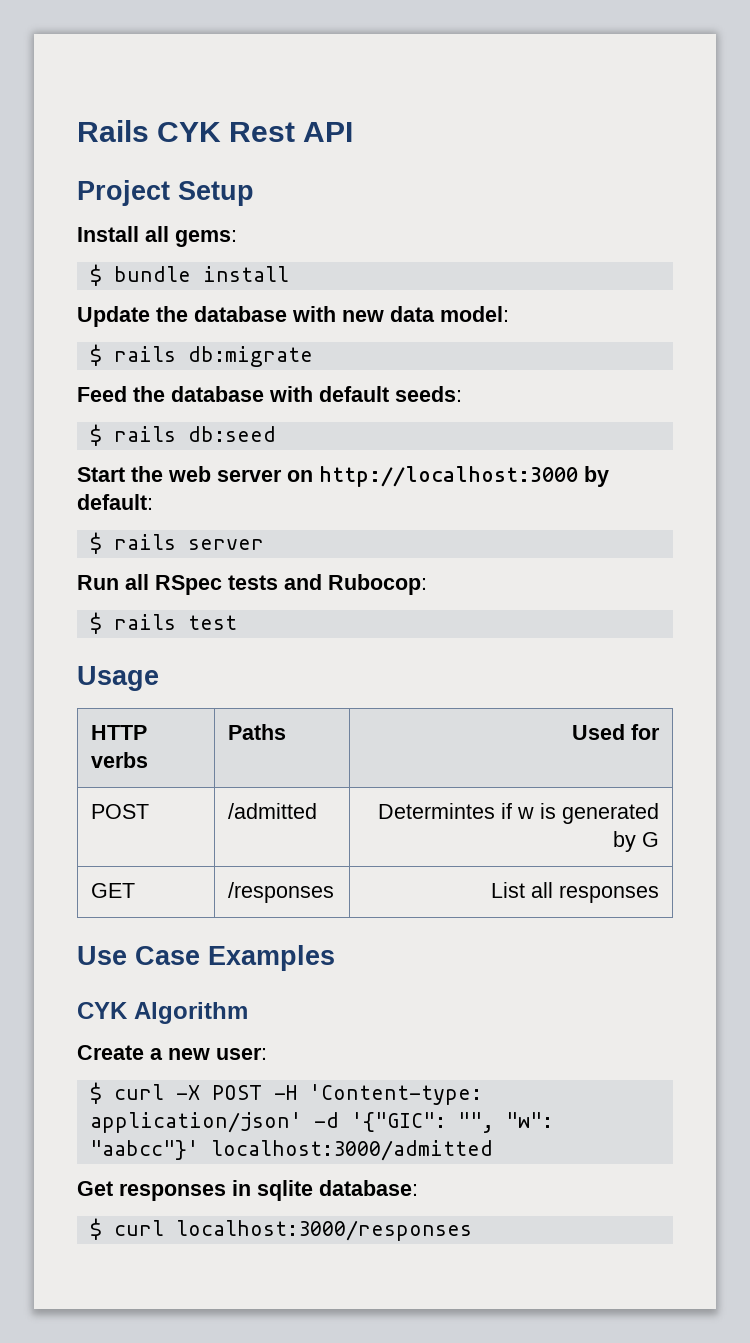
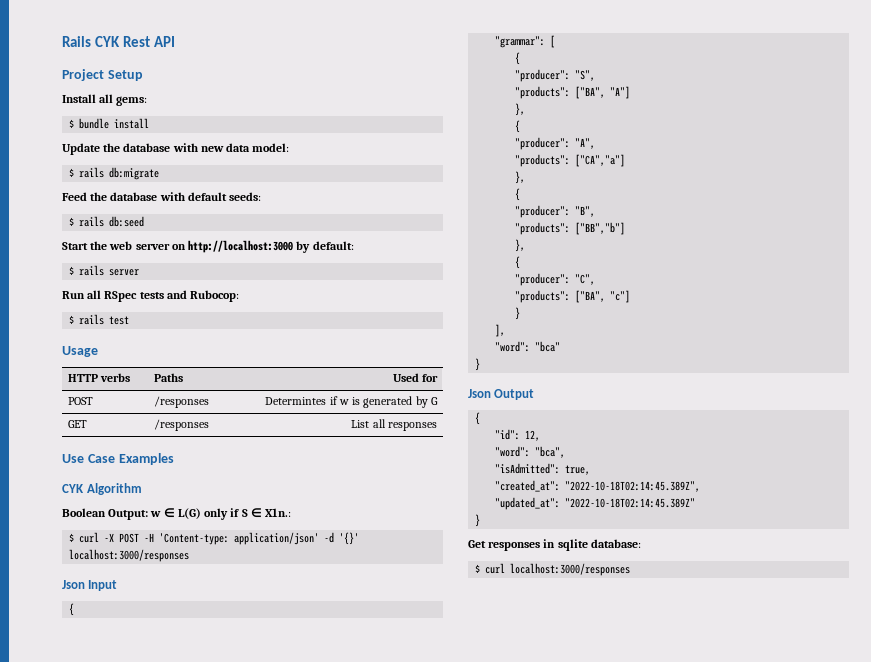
- POST | /admitted | Determintes if w is generated by G
+ POST | /responses | Determintes if w is generated by G
- Create a new user:
+ Boolean Output: w ∈ L(G) only if S ∈ X1n.:
- $ curl -X POST -H 'Content-type: application/json' -d '{"GIC": "", "w": "aabcc"}' localhost:3000/admitted
+ $ curl -X POST -H 'Content-type: application/json' -d '{}' localhost:3000/responses
+ Json Input
+ {
+ "grammar": [
+ {
+ "producer": "S",
+ "products": ["BA", "A"]
+ },
+ {
+ "producer": "A",
+ "products": ["CA","a"]
+ },
+ {
+ "producer": "B",
+ "products": ["BB","b"]
+ },
+ {
+ "producer": "C",
+ "products": ["BA", "c"]
+ }
+ ],
+ "word": "bca"
+ }
+ Json Output
+ {
+ "id": 12,
+ "word": "bca",
+ "isAdmitted": true,
+ "created_at": "2022-10-18T02:14:45.389Z",
+ "updated_at": "2022-10-18T02:14:45.389Z"
+ }

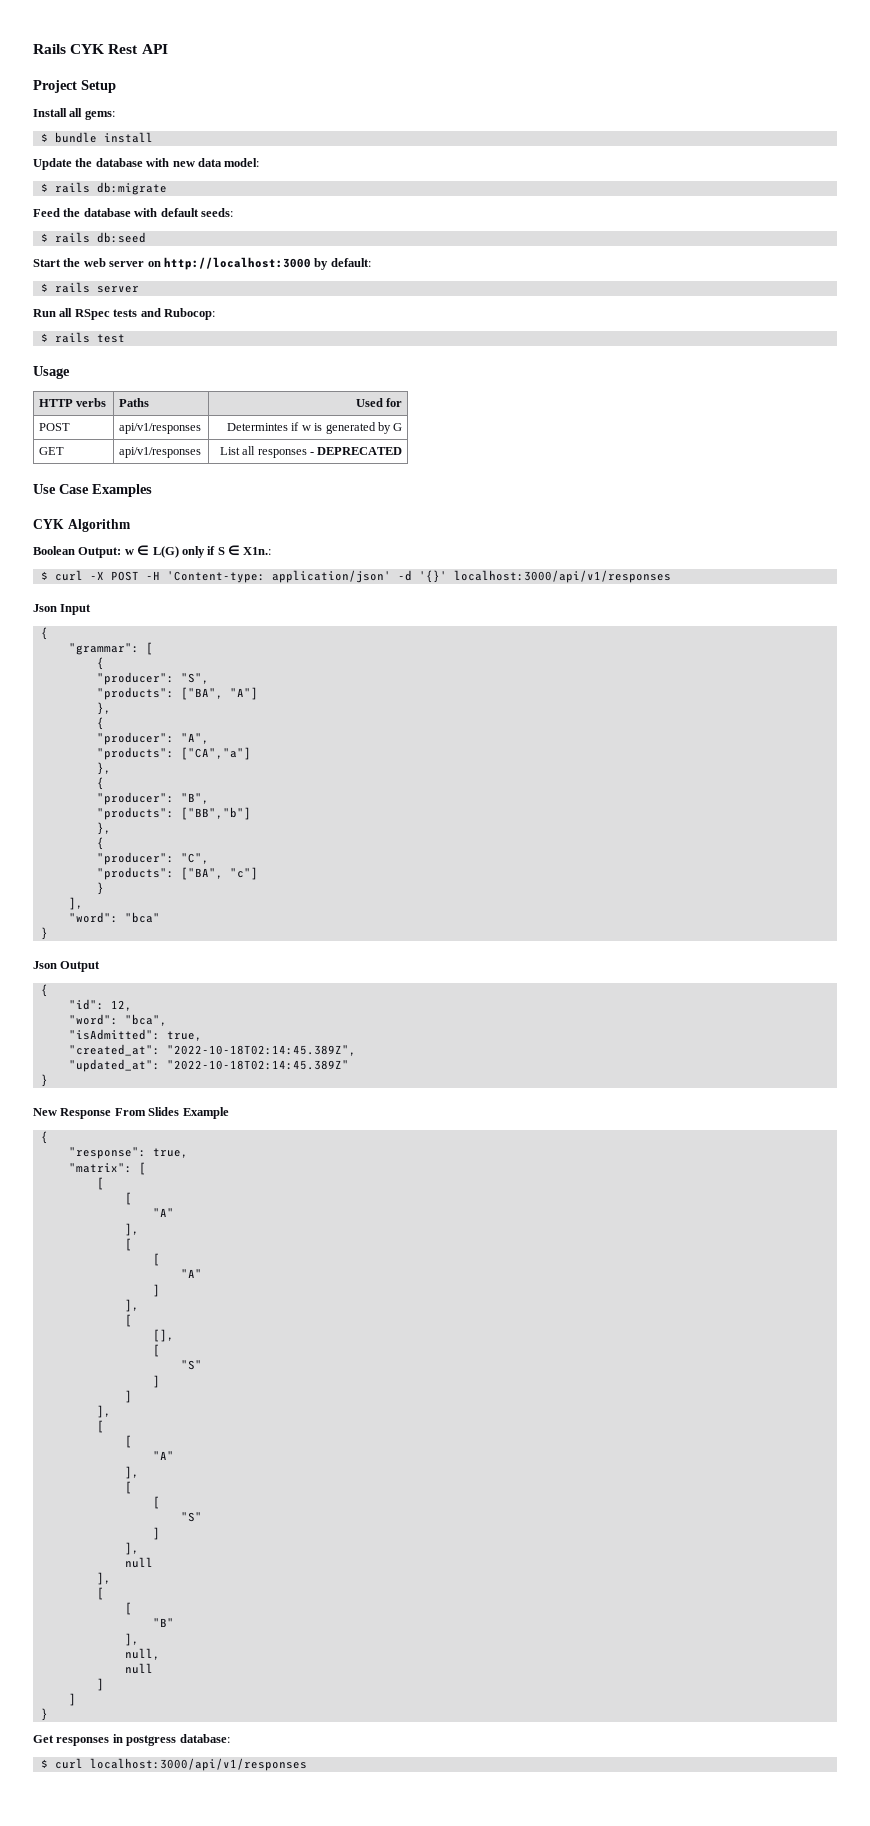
- POST | /responses | Determintes if w is generated by G
+ POST | api/v1/responses | Determintes if w is generated by G
- GET | /responses | List all responses
+ GET | api/v1/responses | List all responses - DEPRECATED
- $ curl -X POST -H 'Content-type: application/json' -d '{}' localhost:3000/responses
+ $ curl -X POST -H 'Content-type: application/json' -d '{}' localhost:3000/api/v1/responses
+ New Response From Slides Example
+ {
+ "response": true,
+ "matrix": [
+ [
+ [
+ "A"
+ ],
+ [
+ [
+ "A"
+ ]
+ ],
+ [
+ [],
+ [
+ "S"
+ ]
+ ]
+ ],
+ [
+ [
+ "A"
+ ],
+ [
+ [
+ "S"
+ ]
+ ],
+ null
+ ],
+ [
+ [
+ "B"
+ ],
+ null,
+ null
+ ]
+ ]
+ }
- Get responses in sqlite database:
+ Get responses in postgress database:
- $ curl localhost:3000/responses
+ $ curl localhost:3000/api/v1/responses

